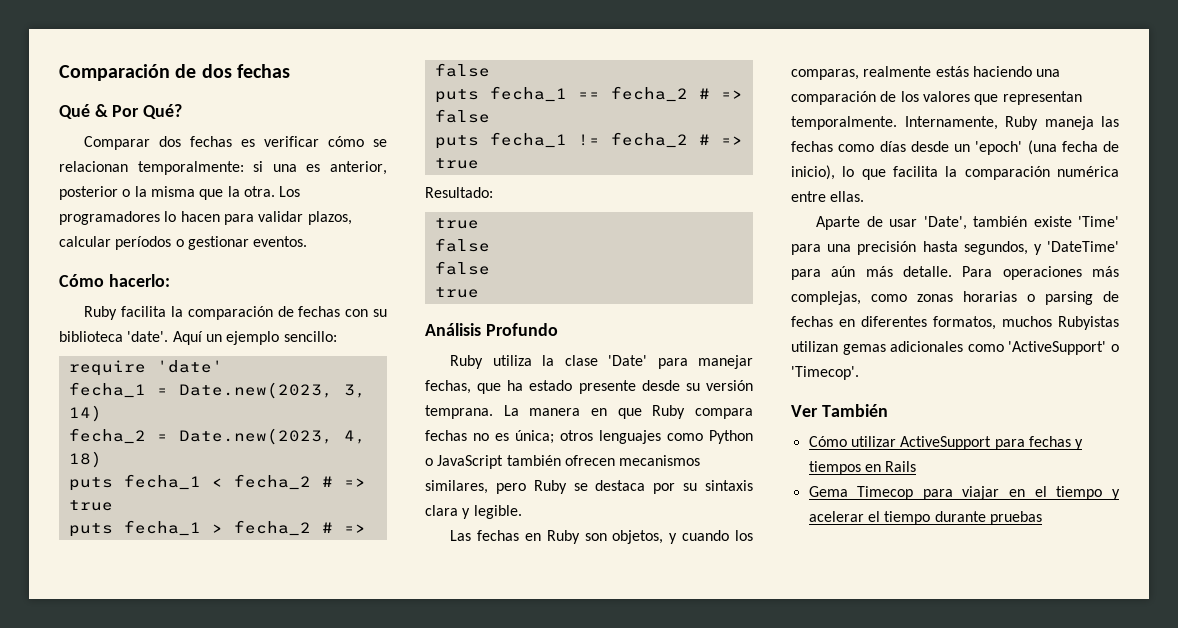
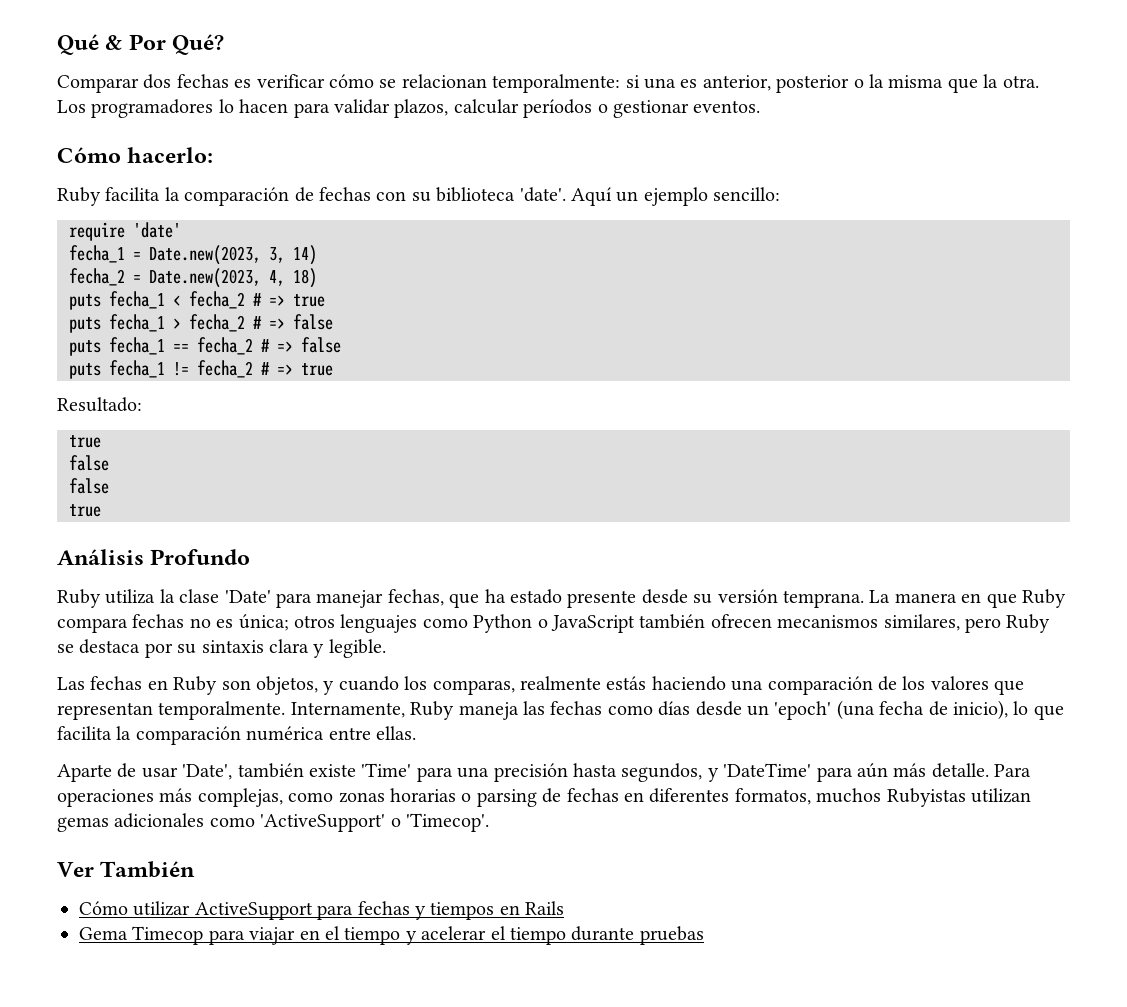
- Comparación de dos fechas

